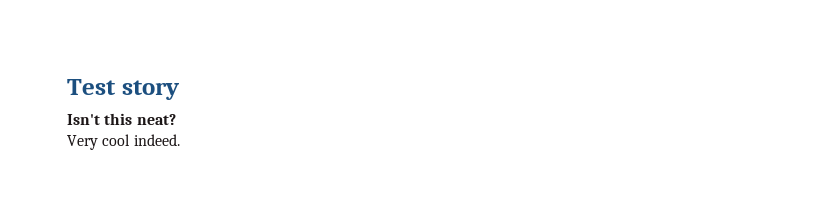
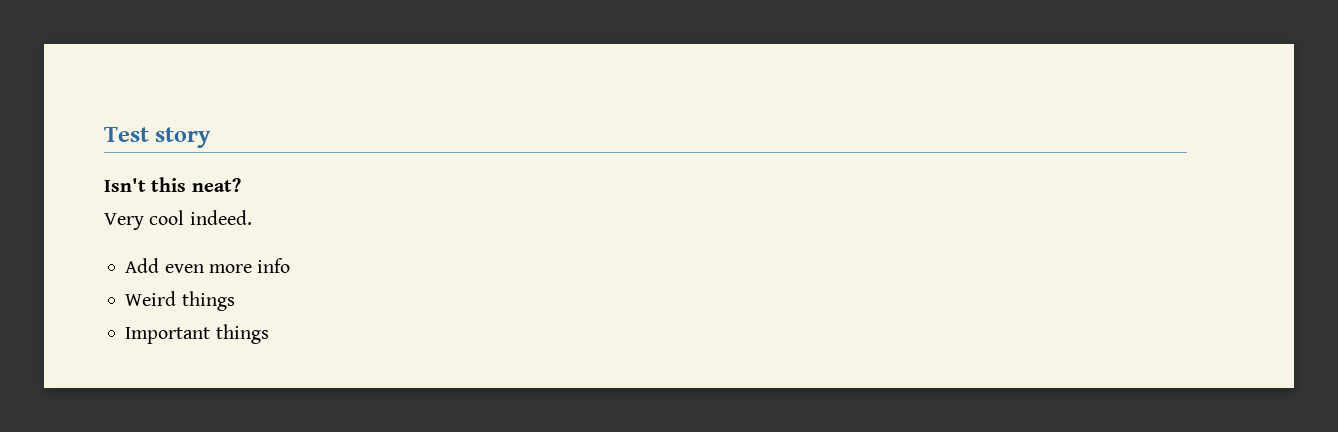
+ Add even more info
+ Weird things
+ Important things

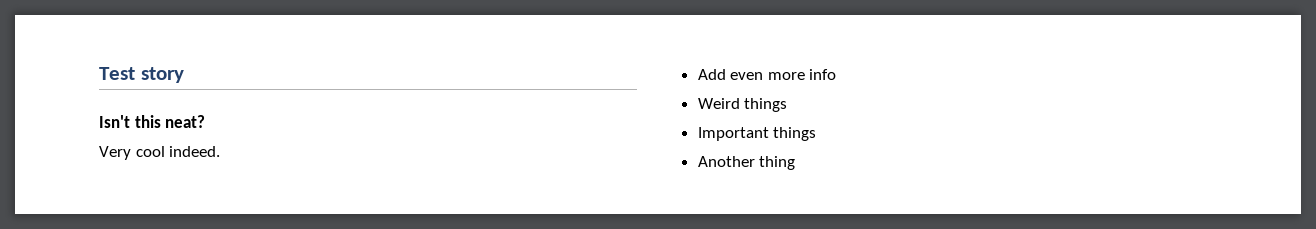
+ Another thing

